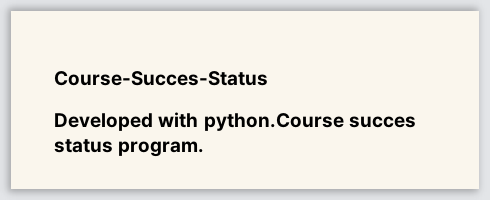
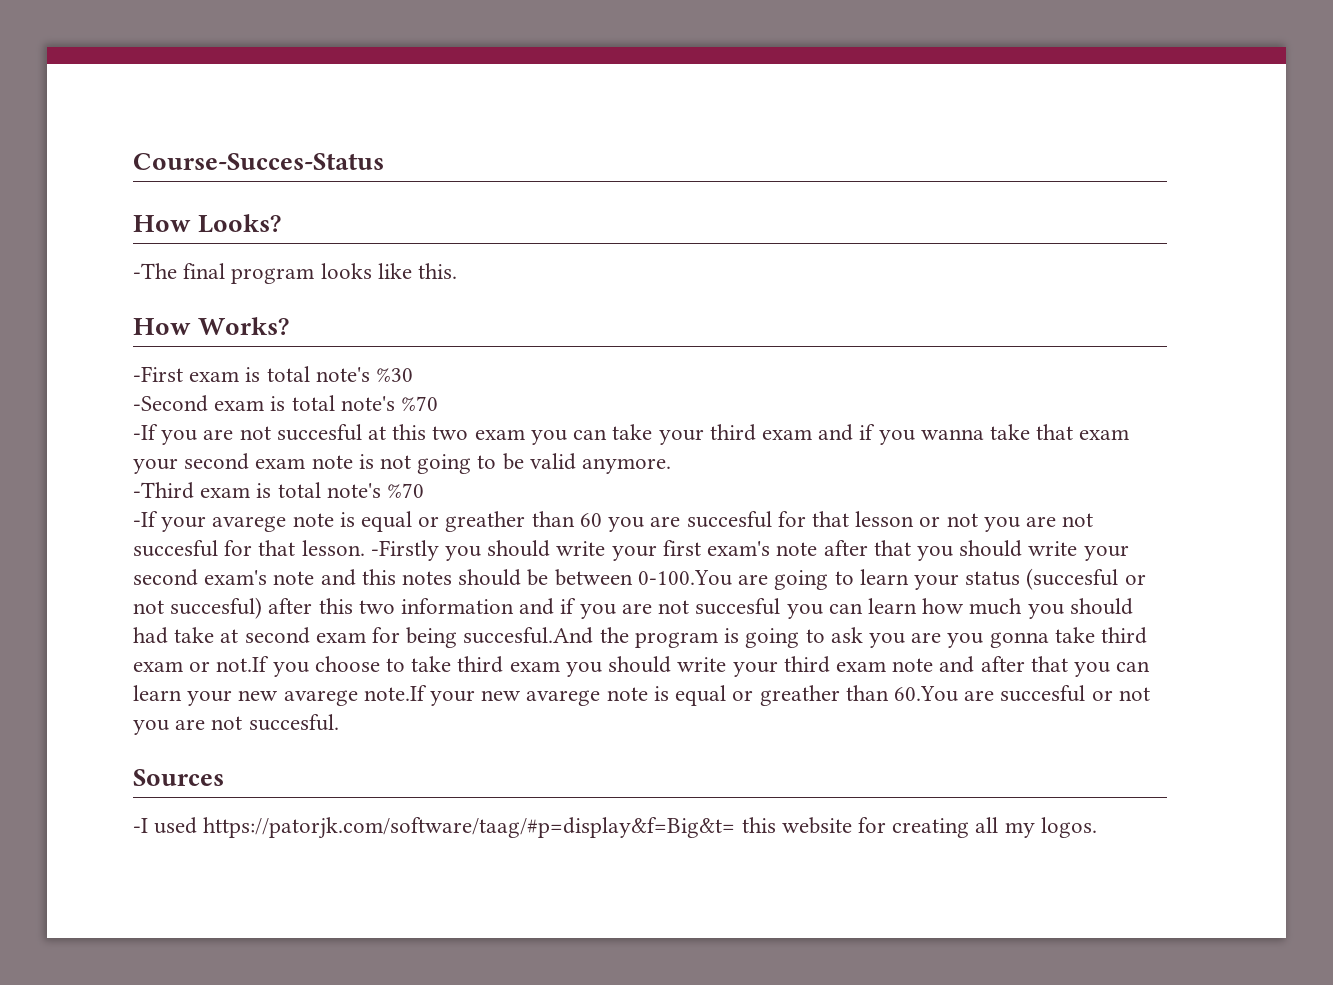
- Developed with python.Course succes status program.
+ How Looks?
+ -The final program looks like this.
+ How Works?
+ -First exam is total note's %30
+ -Second exam is total note's %70
+ -If you are not succesful at this two exam you can take your third exam and if you wanna take that exam your second exam note is not going to be valid anymore.
+ -Third exam is total note's %70
+ -If your avarege note is equal or greather than 60 you are succesful for that lesson or not you are not succesful for that lesson. -Firstly you should write your first exam's note after that you should write your second exam's note and this notes should be between 0-100.You are going to learn your status (succesful or not succesful) after this two information and if you are not succesful you can learn how much you should had take at second exam for being succesful.And the program is going to ask you are you gonna take third exam or not.If you choose to take third exam you should write your third exam note and after that you can learn your new avarege note.If your new avarege note is equal or greather than 60.You are succesful or not you are not succesful.
+ Sources
+ -I used https://patorjk.com/software/taag/#p=display&f=Big&t= this website for creating all my logos.

